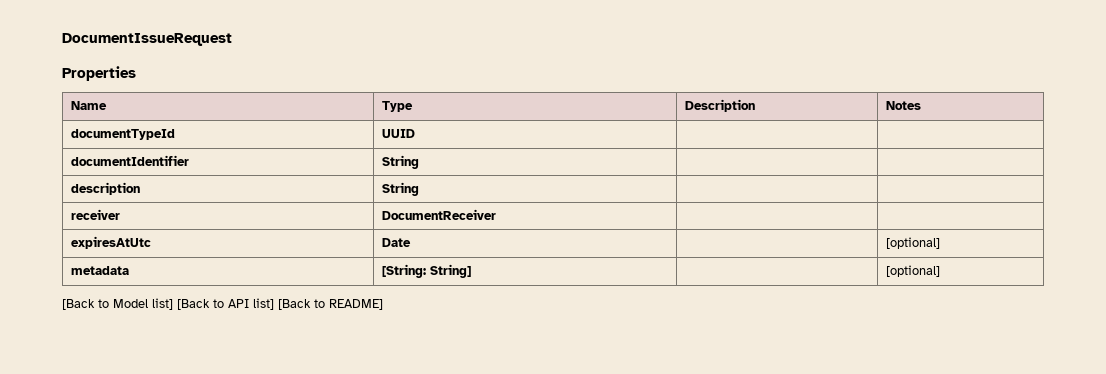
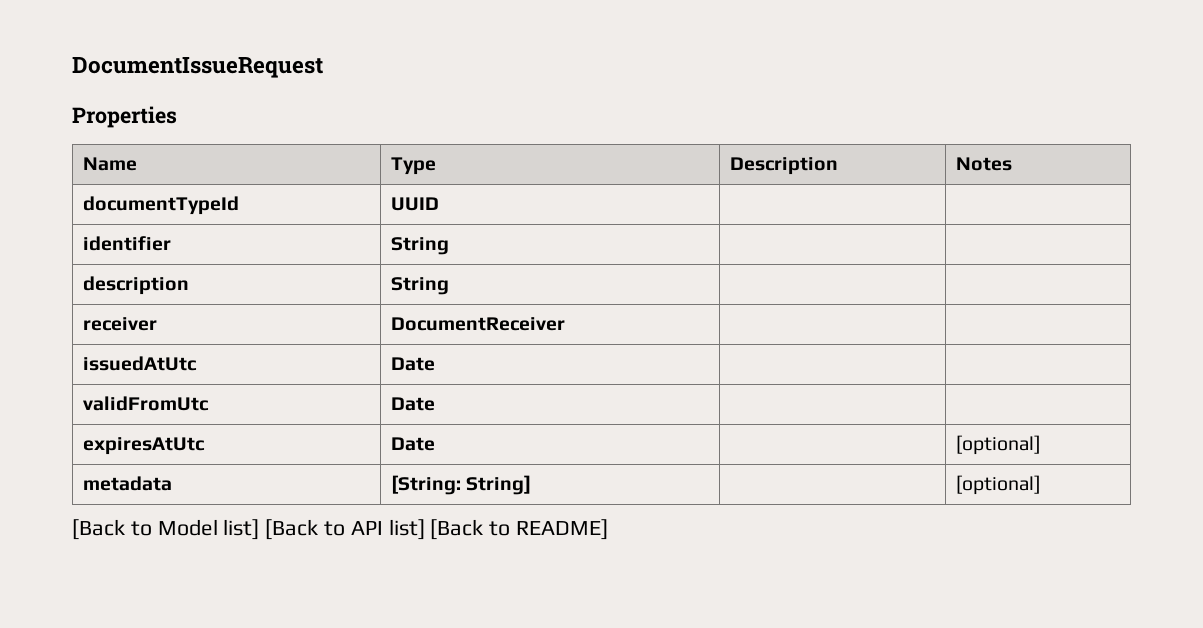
- documentIdentifier | String | |
+ identifier | String | |
+ issuedAtUtc | Date | |
+ validFromUtc | Date | |

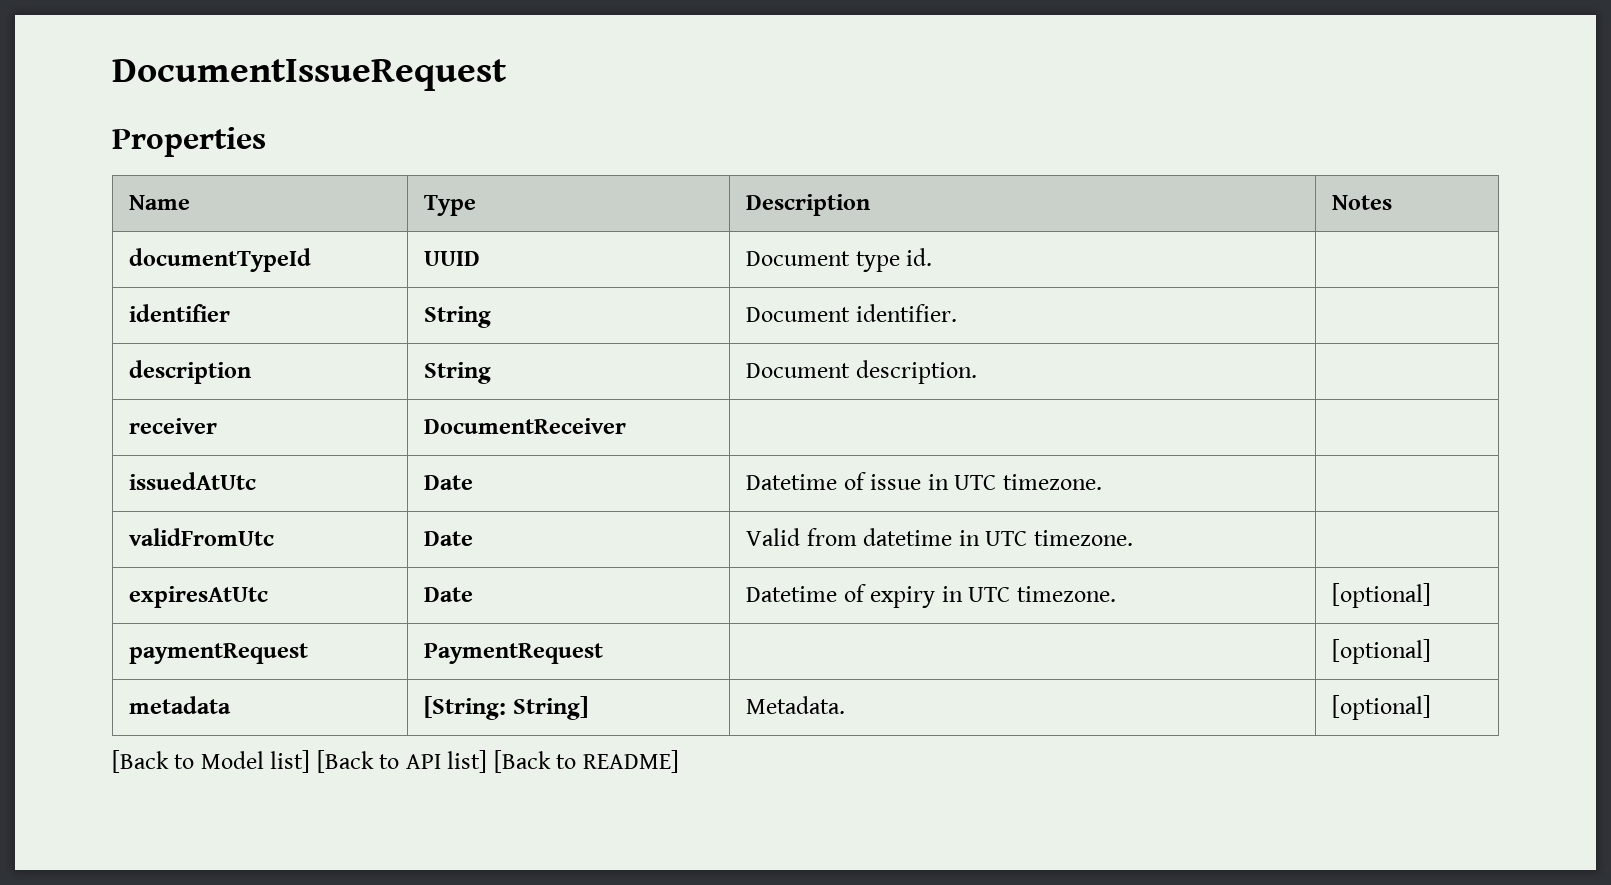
- documentTypeId | UUID | |
+ documentTypeId | UUID | Document type id. |
- identifier | String | |
+ identifier | String | Document identifier. |
- description | String | |
+ description | String | Document description. |
- issuedAtUtc | Date | |
- validFromUtc | Date | |
- expiresAtUtc | Date | | [optional]
+ issuedAtUtc | Date | Datetime of issue in UTC timezone. |
+ validFromUtc | Date | Valid from datetime in UTC timezone. |
+ expiresAtUtc | Date | Datetime of expiry in UTC timezone. | [optional]
+ paymentRequest | PaymentRequest | | [optional]
- metadata | [String: String] | | [optional]
+ metadata | [String: String] | Metadata. | [optional]

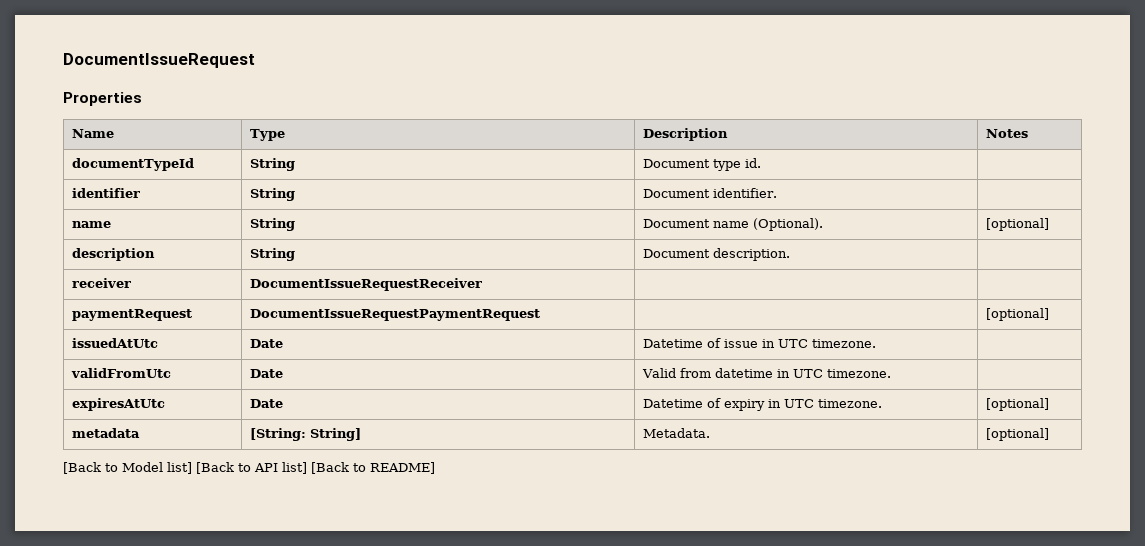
- documentTypeId | UUID | Document type id. |
+ documentTypeId | String | Document type id. |
+ name | String | Document name (Optional). | [optional]
- receiver | DocumentReceiver | |
+ receiver | DocumentIssueRequestReceiver | |
+ paymentRequest | DocumentIssueRequestPaymentRequest | | [optional]
- paymentRequest | PaymentRequest | | [optional]

